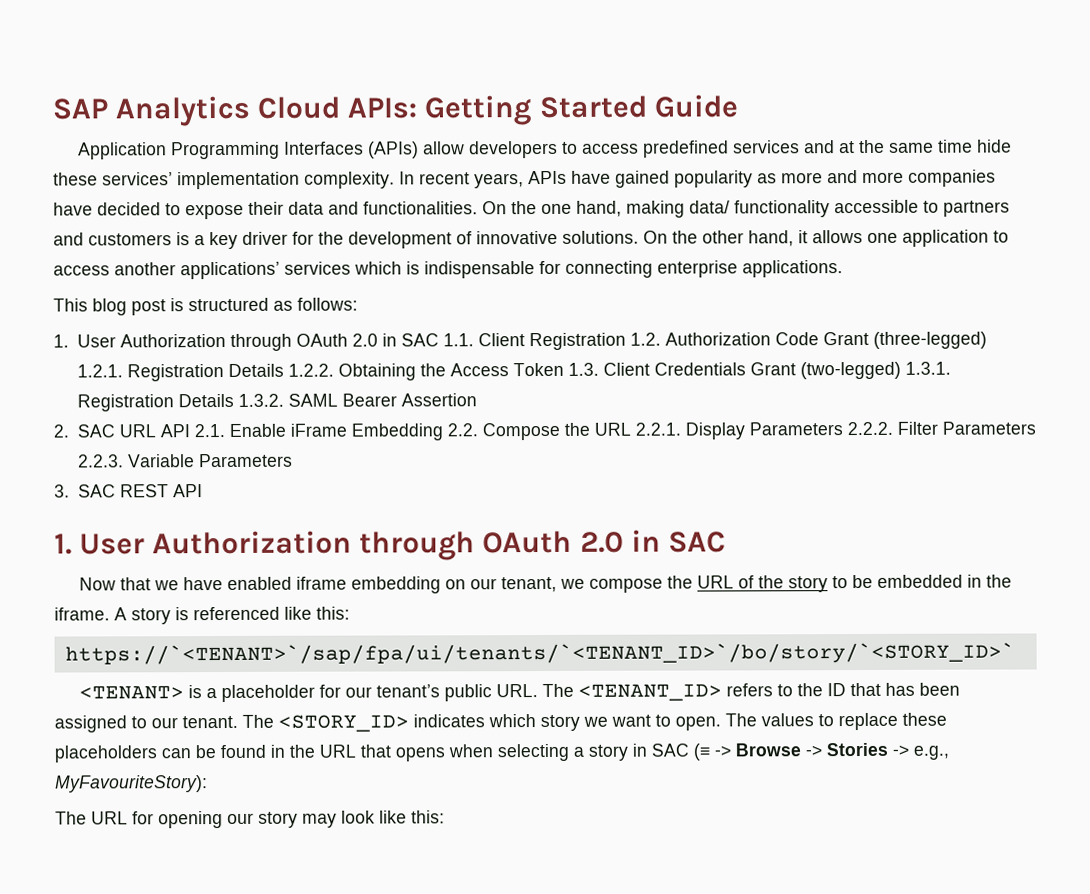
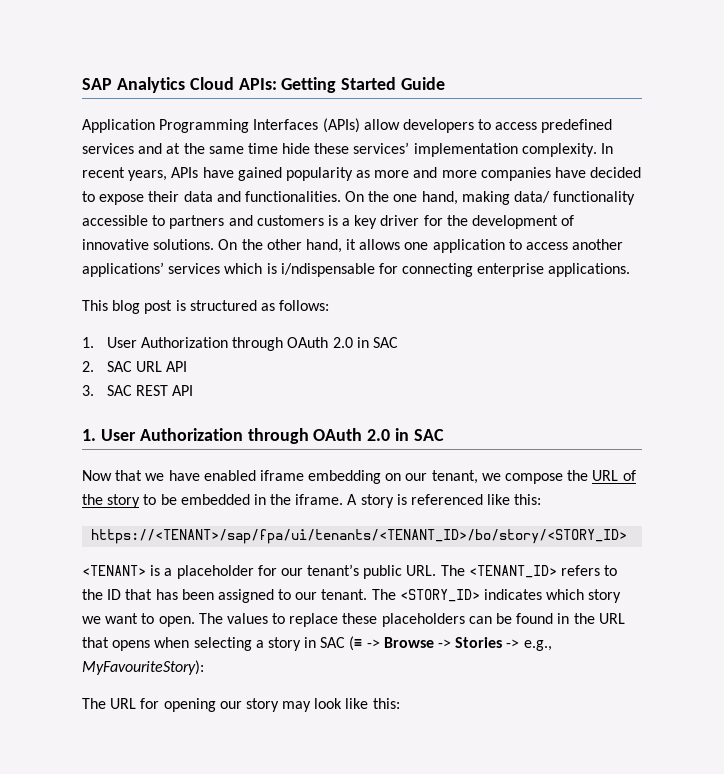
- On the other hand, it allows one application to access another applications’ services which is indispensable for connecting enterprise applications.
+ On the other hand, it allows one application to access another applications’ services which is i/ndispensable for connecting enterprise applications.
  This blog post is structured as follows:
- 1. User Authorization through OAuth 2.0 in SAC 1.1. Client Registration 1.2. Authorization Code Grant (three-legged) 1.2.1. Registration Details 1.2.2. Obtaining the Access Token 1.3. Client Credentials Grant (two-legged) 1.3.1. Registration Details 1.3.2. SAML Bearer Assertion
- 2. SAC URL API 2.1. Enable iFrame Embedding 2.2. Compose the URL 2.2.1. Display Parameters 2.2.2. Filter Parameters 2.2.3. Variable Parameters
+ 1. User Authorization through OAuth 2.0 in SAC
+ 2. SAC URL API
- https://`<TENANT>`/sap/fpa/ui/tenants/`<TENANT_ID>`/bo/story/`<STORY_ID>`
+ https://<TENANT>/sap/fpa/ui/tenants/<TENANT_ID>/bo/story/<STORY_ID>

